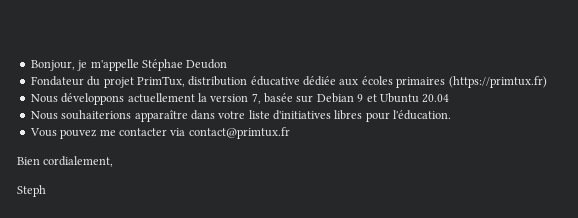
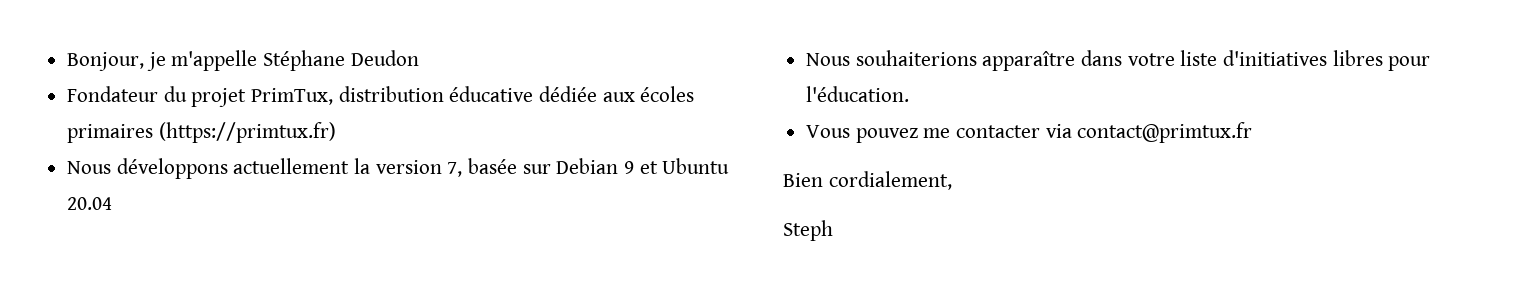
- Bonjour, je m'appelle Stéphae Deudon
+ Bonjour, je m'appelle Stéphane Deudon

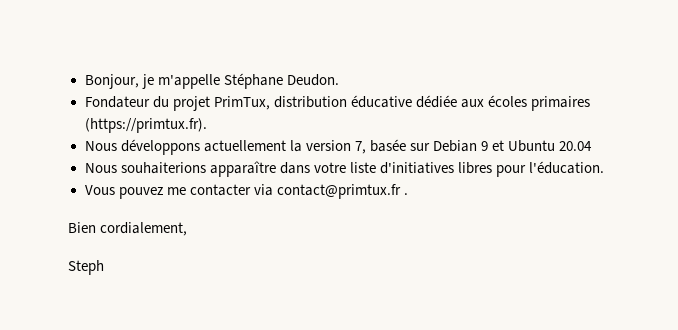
- Bonjour, je m'appelle Stéphane Deudon
+ Bonjour, je m'appelle Stéphane Deudon.
- Fondateur du projet PrimTux, distribution éducative dédiée aux écoles primaires (https://primtux.fr)
+ Fondateur du projet PrimTux, distribution éducative dédiée aux écoles primaires (https://primtux.fr).
- Vous pouvez me contacter via contact@primtux.fr
+ Vous pouvez me contacter via contact@primtux.fr .

